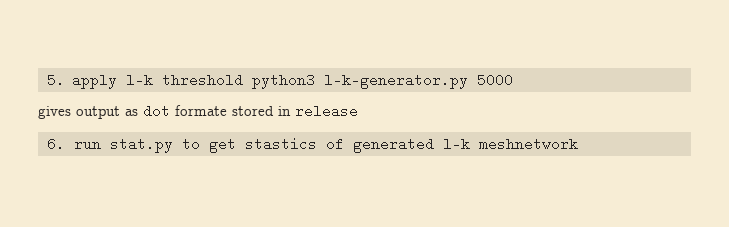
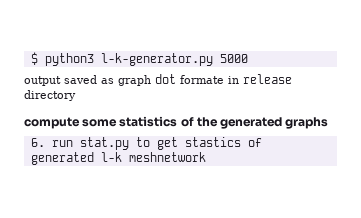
- 5. apply l-k threshold python3 l-k-generator.py 5000
+ $ python3 l-k-generator.py 5000
- gives output as dot formate stored in release
+ output saved as graph dot formate in release directory
+ compute some statistics of the generated graphs

